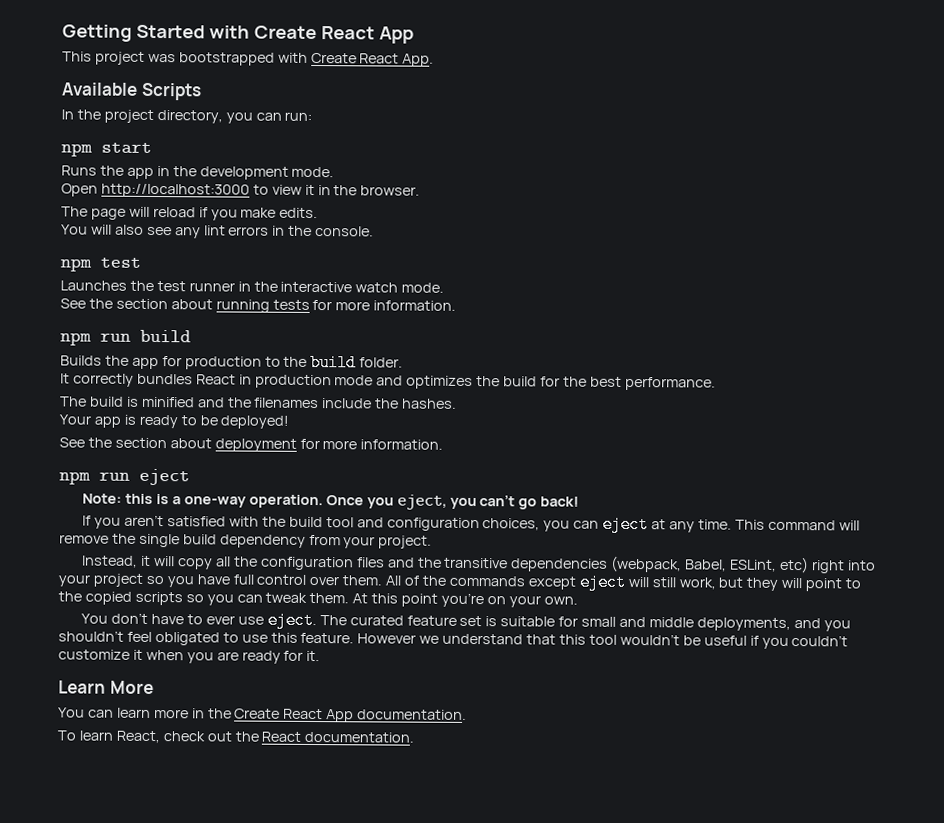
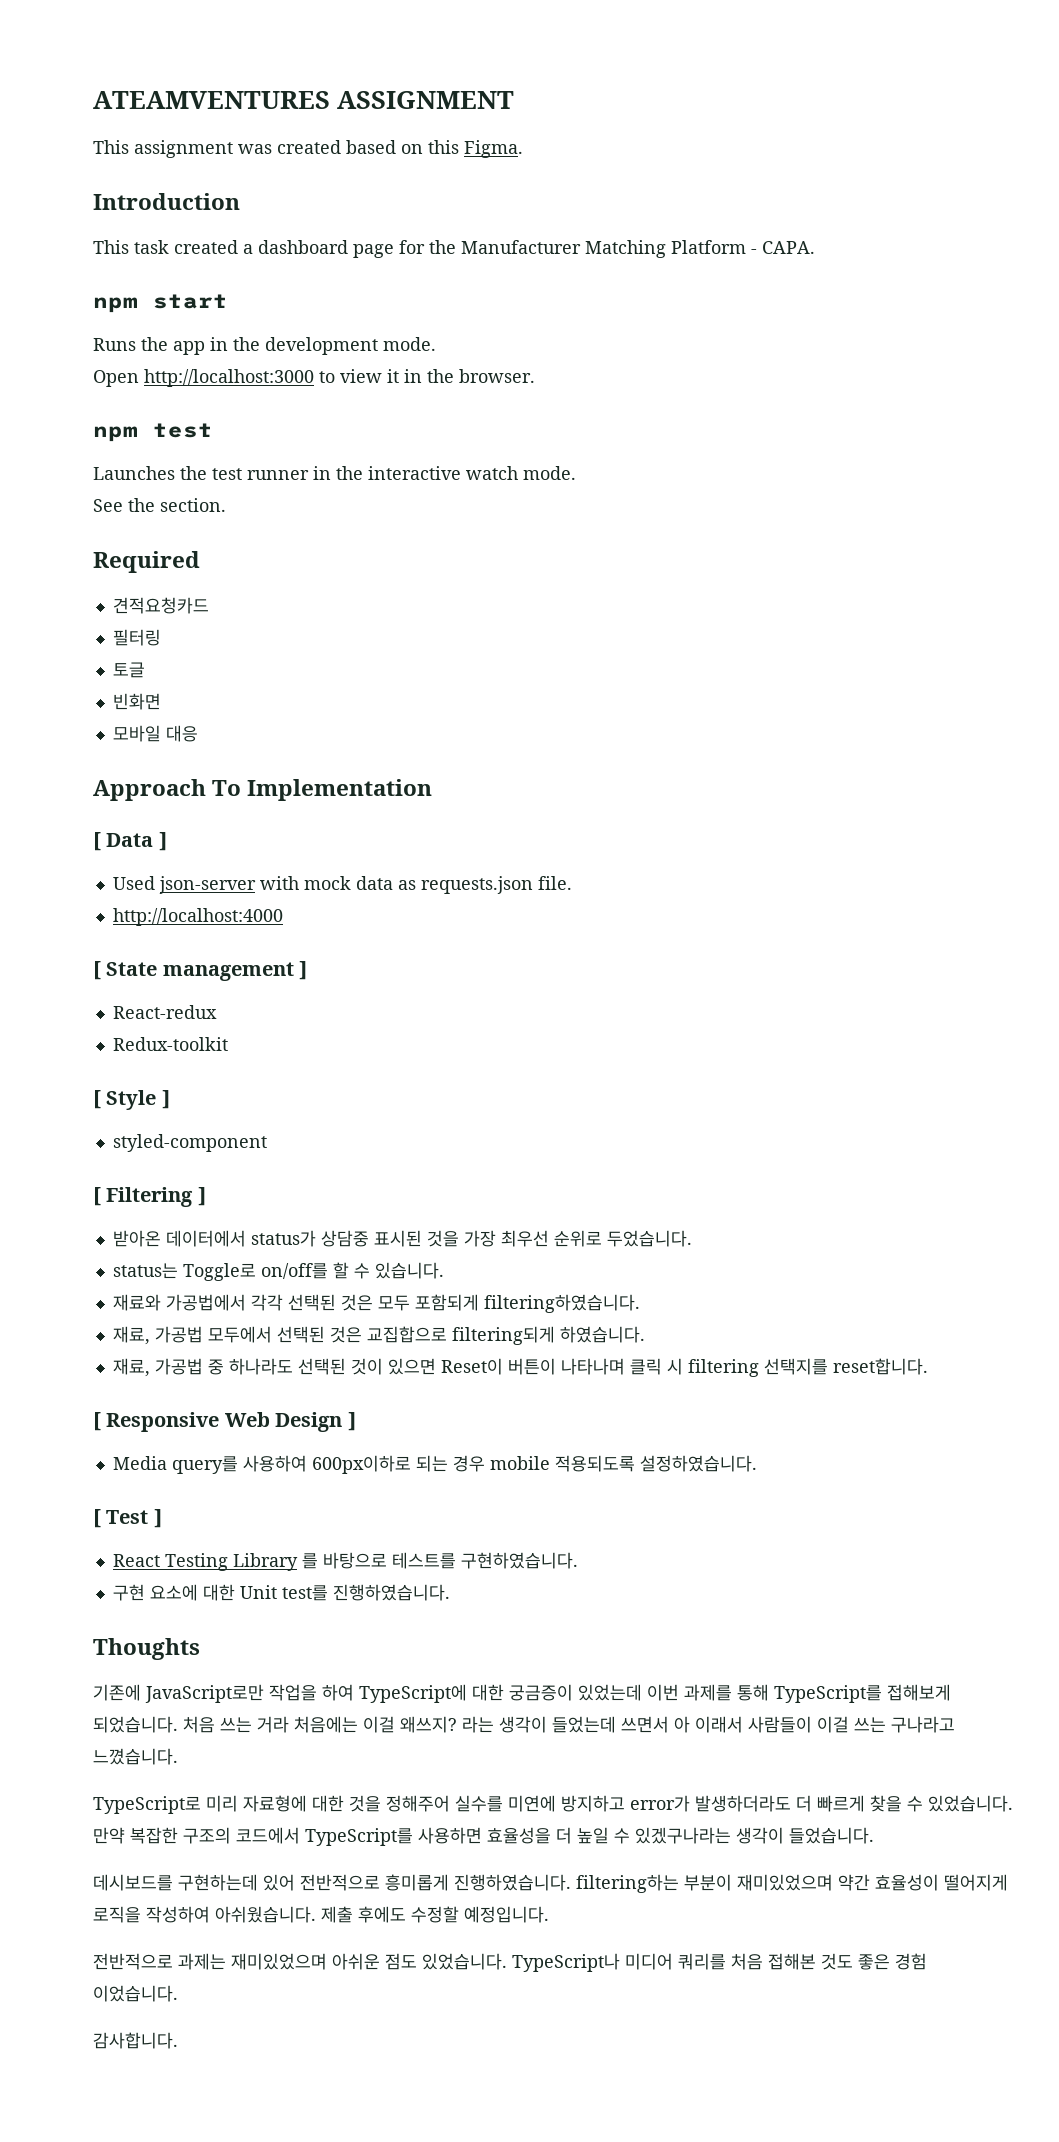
- Getting Started with Create React App
- This project was bootstrapped with Create React App.
- Available Scripts
- In the project directory, you can run:
+ ATEAMVENTURES ASSIGNMENT
+ This assignment was created based on this Figma.
+ Introduction
+ This task created a dashboard page for the Manufacturer Matching Platform - CAPA.
- The page will reload if you make edits.
- You will also see any lint errors in the console.
- See the section about running tests for more information.
- npm run build
- Builds the app for production to the build folder.
- It correctly bundles React in production mode and optimizes the build for the best performance.
- The build is minified and the filenames include the hashes.
- Your app is ready to be deployed!
- See the section about deployment for more information.
- npm run eject
- Note: this is a one-way operation. Once you eject, you can’t go back!
- If you aren’t satisfied with the build tool and configuration choices, you can eject at any time. This command will remove the single build dependency from your project.
- Instead, it will copy all the configuration files and the transitive dependencies (webpack, Babel, ESLint, etc) right into your project so you have full control over them. All of the commands except eject will still work, but they will point to the copied scripts so you can tweak them. At this point you’re on your own.
- You don’t have to ever use eject. The curated feature set is suitable for small and middle deployments, and you shouldn’t feel obligated to use this feature. However we understand that this tool wouldn’t be useful if you couldn’t customize it when you are ready for it.
- Learn More
- You can learn more in the Create React App documentation.
- To learn React, check out the React documentation.
+ See the section.
+ Required
+ 견적요청카드
+ 필터링
+ 토글
+ 빈화면
+ 모바일 대응
+ Approach To Implementation
+ [ Data ]
+ Used json-server with mock data as requests.json file.
+ http://localhost:4000
+ [ State management ]
+ React-redux
+ Redux-toolkit
+ [ Style ]
+ styled-component
+ [ Filtering ]
+ 받아온 데이터에서 status가 상담중 표시된 것을 가장 최우선 순위로 두었습니다.
+ status는 Toggle로 on/off를 할 수 있습니다.
+ 재료와 가공법에서 각각 선택된 것은 모두 포함되게 filtering하였습니다.
+ 재료, 가공법 모두에서 선택된 것은 교집합으로 filtering되게 하였습니다.
+ 재료, 가공법 중 하나라도 선택된 것이 있으면 Reset이 버튼이 나타나며 클릭 시 filtering 선택지를 reset합니다.
+ [ Responsive Web Design ]
+ Media query를 사용하여 600px이하로 되는 경우 mobile 적용되도록 설정하였습니다.
+ [ Test ]
+ React Testing Library 를 바탕으로 테스트를 구현하였습니다.
+ 구현 요소에 대한 Unit test를 진행하였습니다.
+ Thoughts
+ 기존에 JavaScript로만 작업을 하여 TypeScript에 대한 궁금증이 있었는데 이번 과제를 통해 TypeScript를 접해보게 되었습니다. 처음 쓰는 거라 처음에는 이걸 왜쓰지? 라는 생각이 들었는데 쓰면서 아 이래서 사람들이 이걸 쓰는 구나라고 느꼈습니다.
+ TypeScript로 미리 자료형에 대한 것을 정해주어 실수를 미연에 방지하고 error가 발생하더라도 더 빠르게 찾을 수 있었습니다. 만약 복잡한 구조의 코드에서 TypeScript를 사용하면 효율성을 더 높일 수 있겠구나라는 생각이 들었습니다.
+ 데시보드를 구현하는데 있어 전반적으로 흥미롭게 진행하였습니다. filtering하는 부분이 재미있었으며 약간 효율성이 떨어지게 로직을 작성하여 아쉬웠습니다. 제출 후에도 수정할 예정입니다.
+ 전반적으로 과제는 재미있었으며 아쉬운 점도 있었습니다. TypeScript나 미디어 쿼리를 처음 접해본 것도 좋은 경험 이었습니다.
+ 감사합니다.

